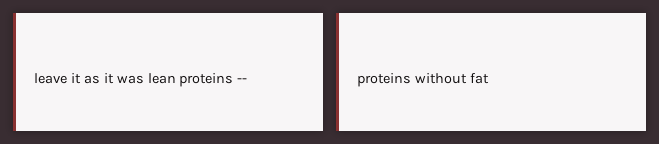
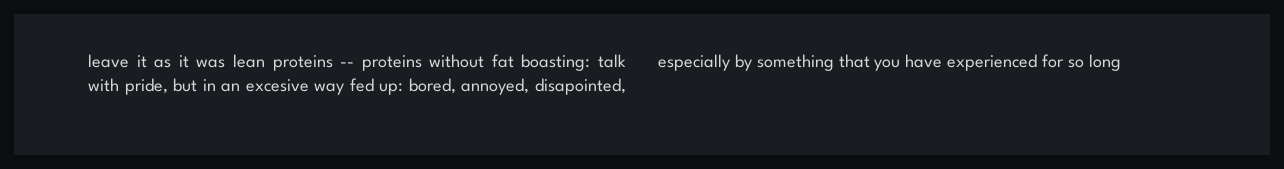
- leave it as it was lean proteins -- proteins without fat
+ leave it as it was lean proteins -- proteins without fat boasting: talk with pride, but in an excesive way fed up: bored, annoyed, disapointed, especially by something that you have experienced for so long

